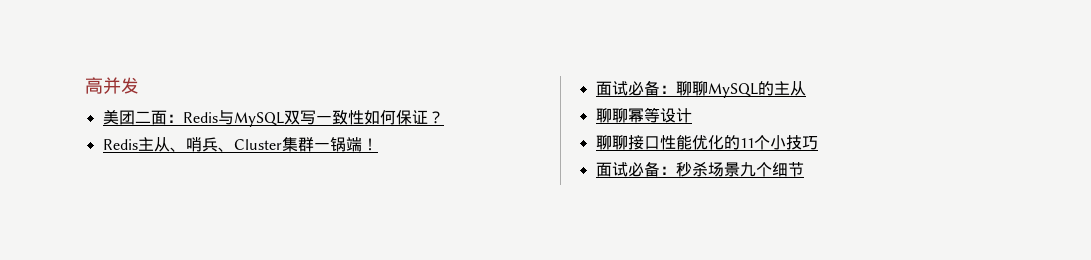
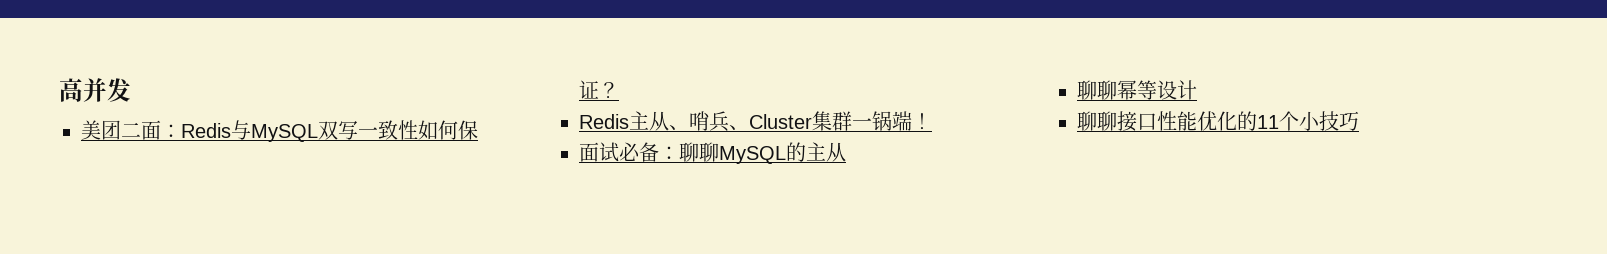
- 面试必备：秒杀场景九个细节

